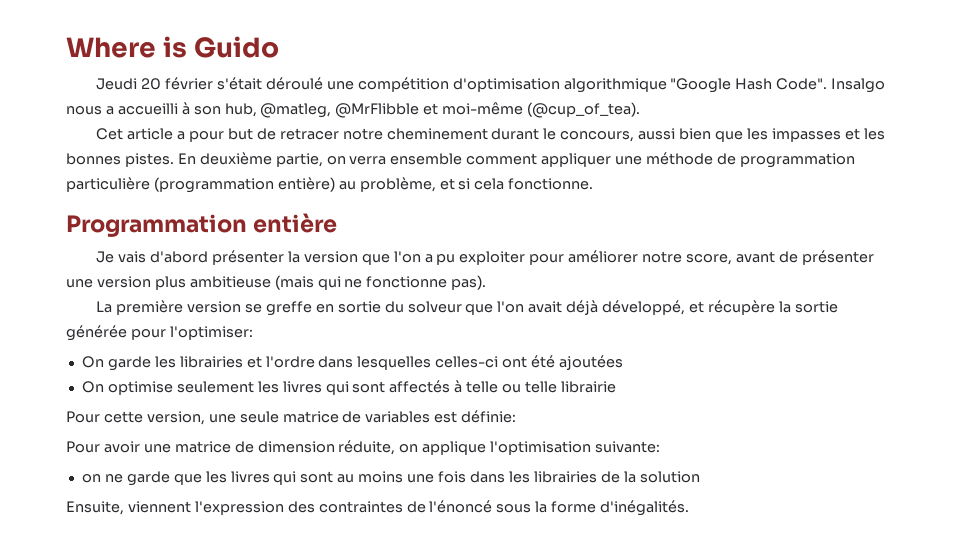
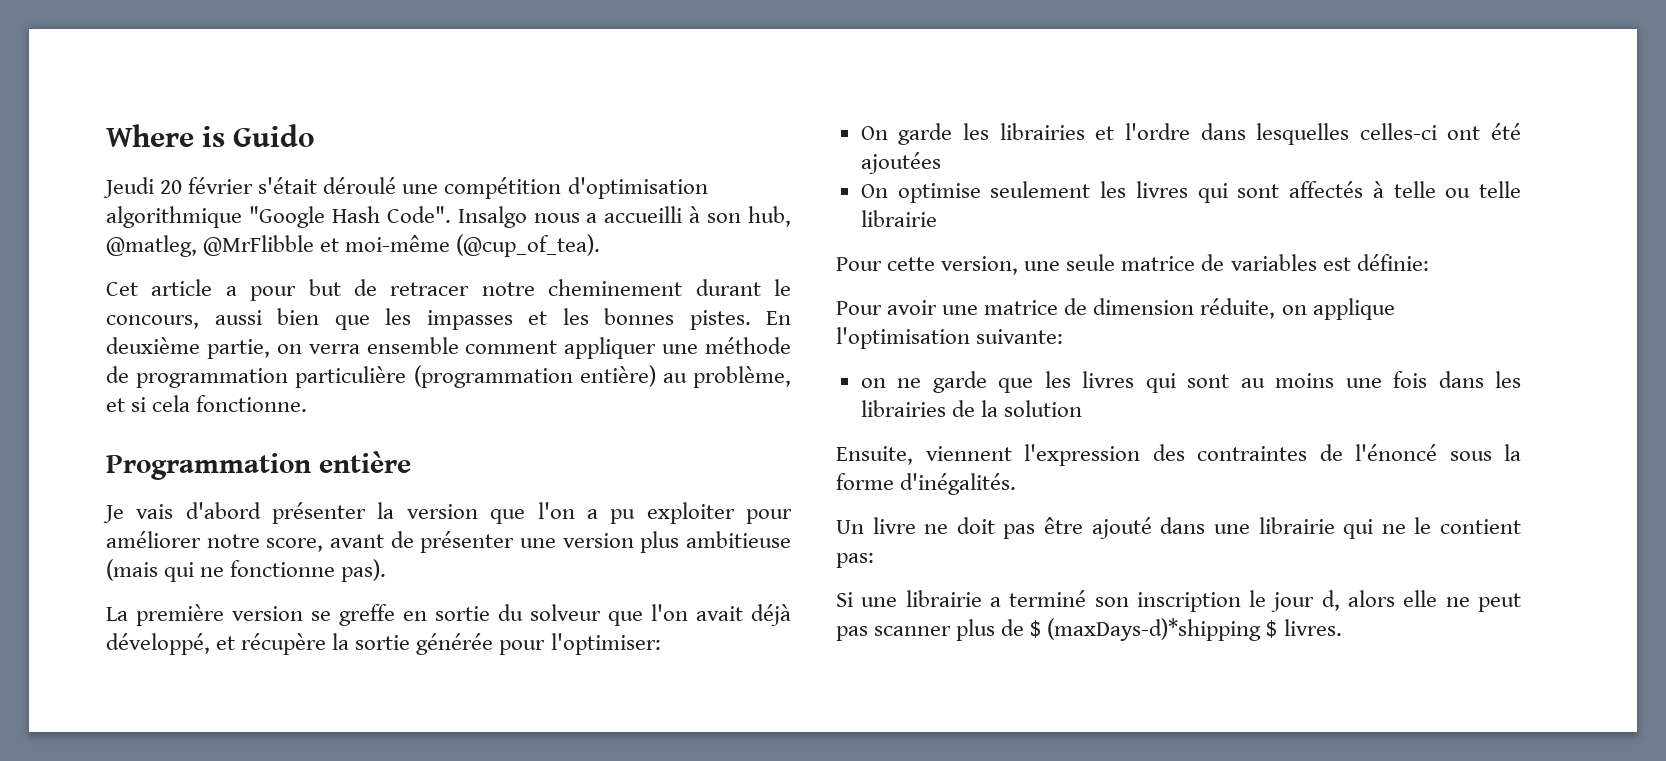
+ Un livre ne doit pas être ajouté dans une librairie qui ne le contient pas:
+ Si une librairie a terminé son inscription le jour d, alors elle ne peut pas scanner plus de $ (maxDays-d)*shipping $ livres.

